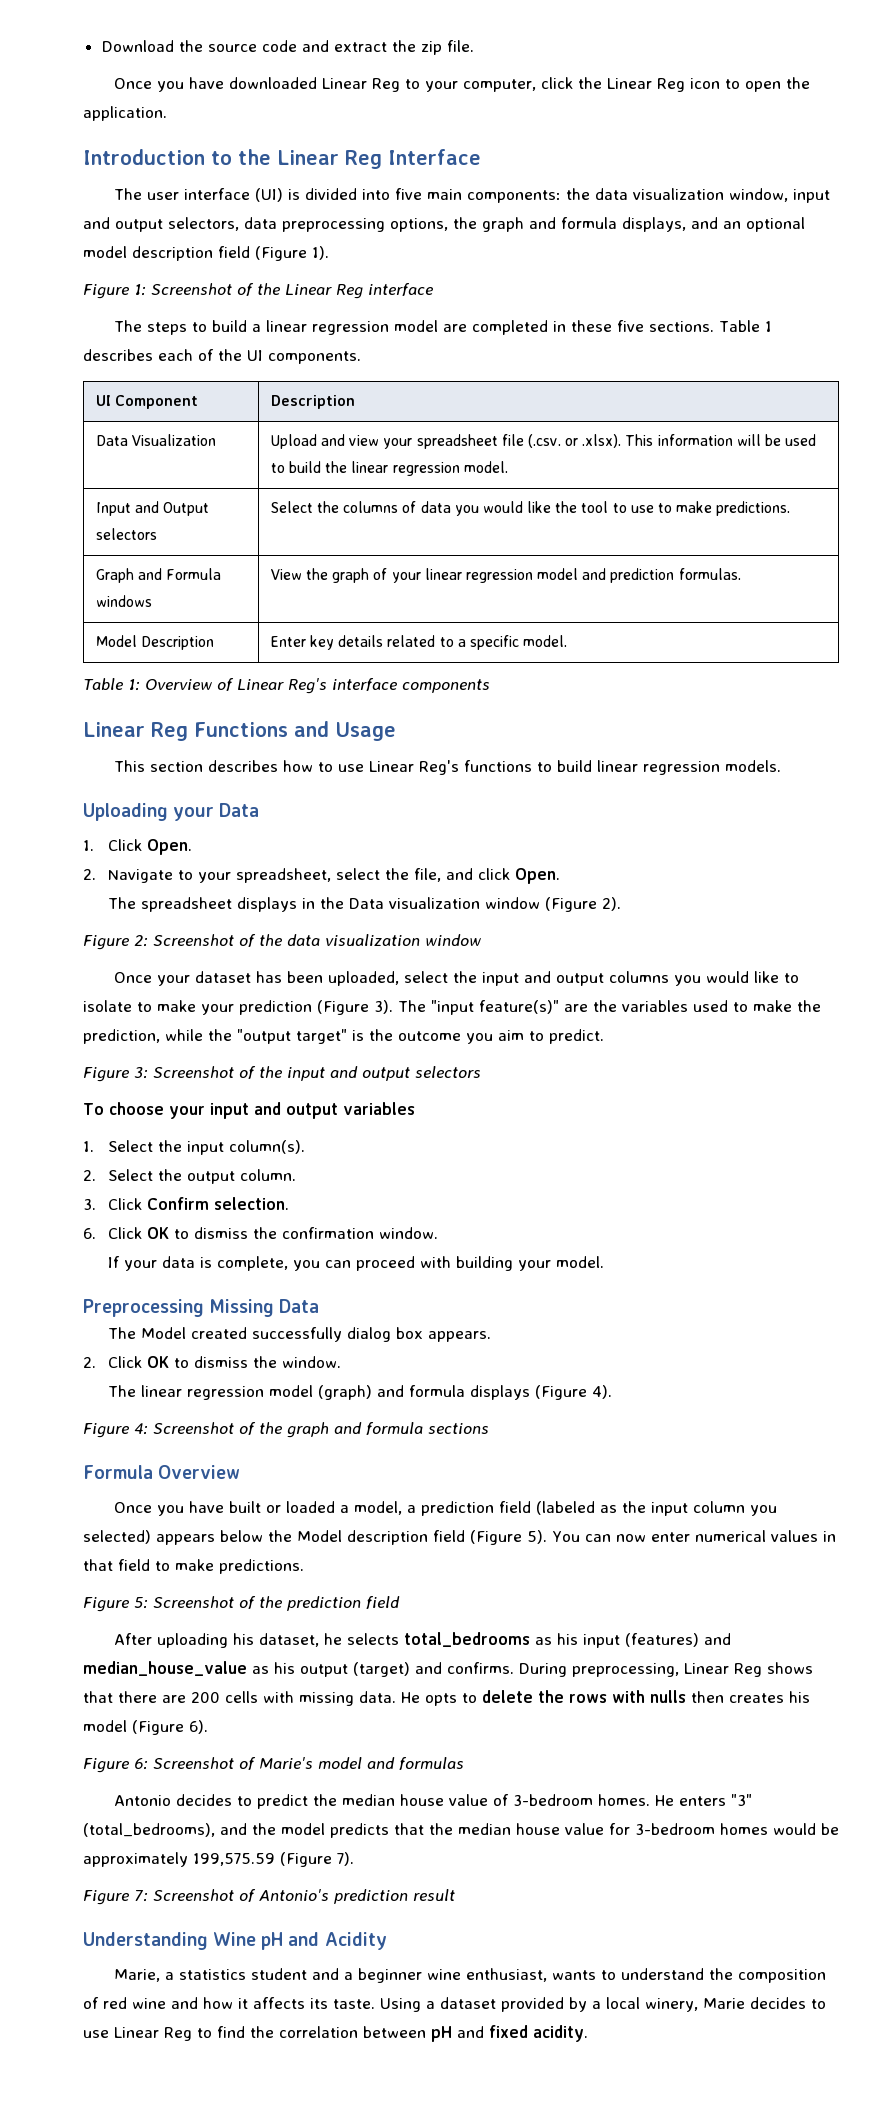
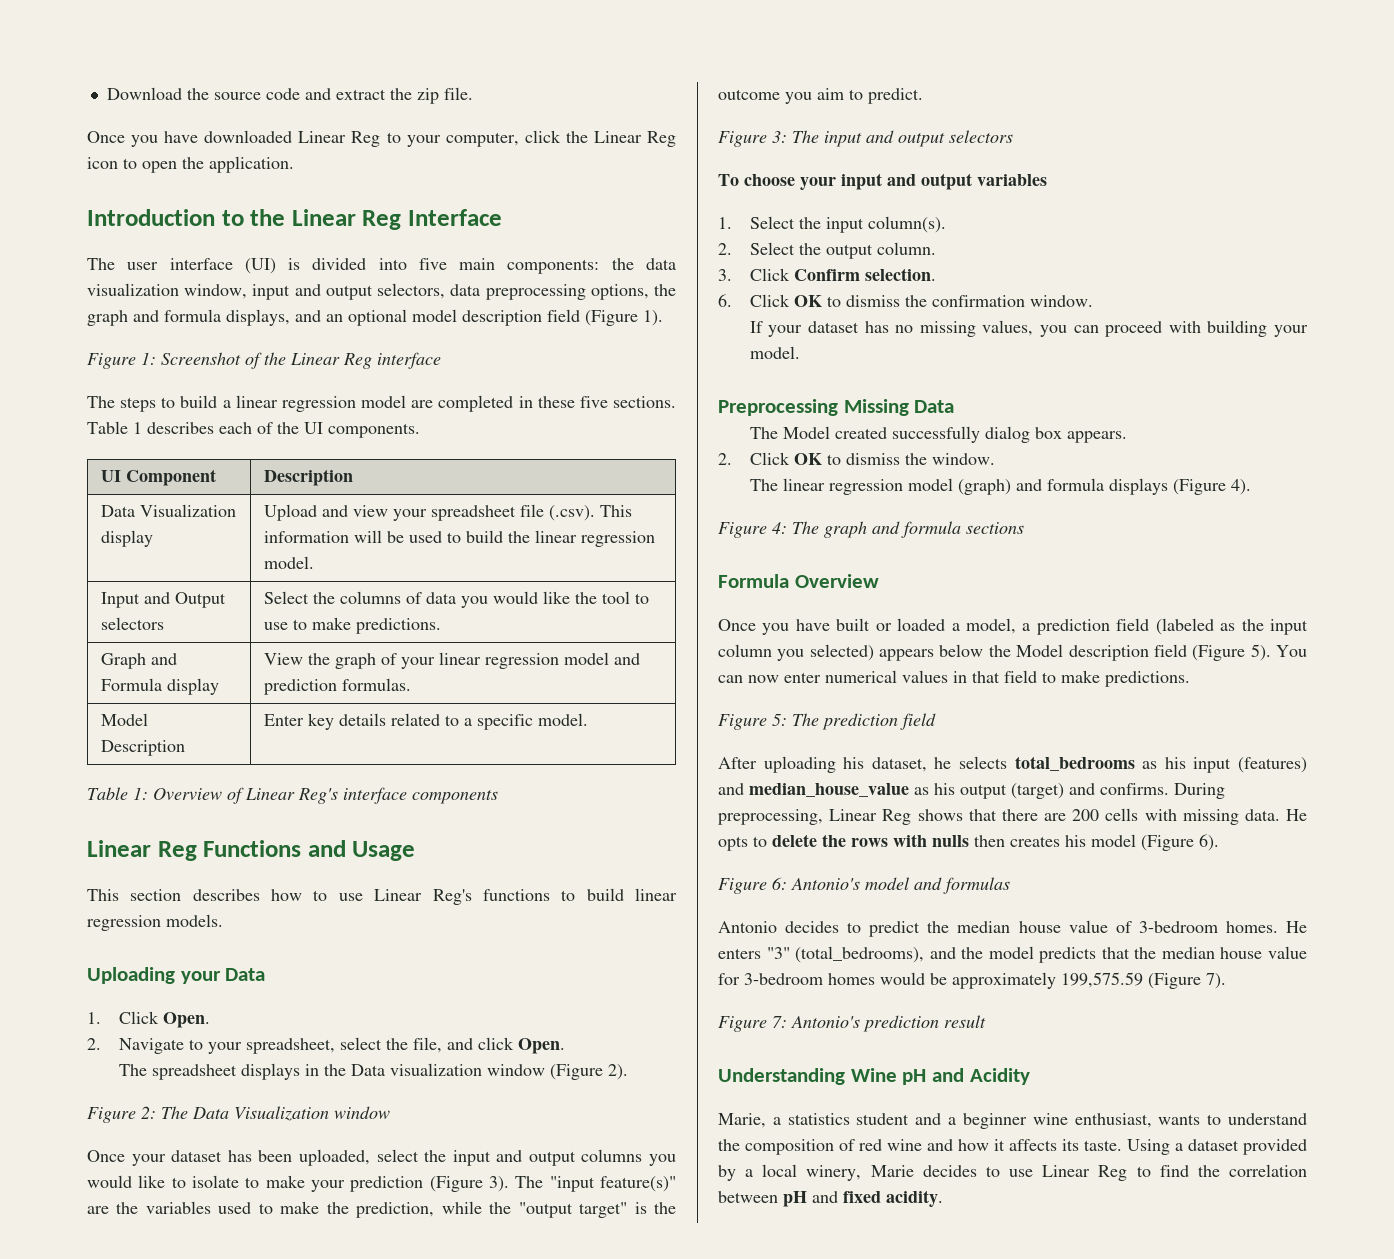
- Data Visualization | Upload and view your spreadsheet file (.csv. or .xlsx). This information will be used to build the linear regression model.
+ Data Visualization display | Upload and view your spreadsheet file (.csv). This information will be used to build the linear regression model.
- Graph and Formula windows | View the graph of your linear regression model and prediction formulas.
+ Graph and Formula display | View the graph of your linear regression model and prediction formulas.
- Figure 2: Screenshot of the data visualization window
+ Figure 2: The Data Visualization window
- Figure 3: Screenshot of the input and output selectors
+ Figure 3: The input and output selectors
- If your data is complete, you can proceed with building your model.
+ If your dataset has no missing values, you can proceed with building your model.
- Figure 4: Screenshot of the graph and formula sections
+ Figure 4: The graph and formula sections
- Figure 5: Screenshot of the prediction field
+ Figure 5: The prediction field
- Figure 6: Screenshot of Marie's model and formulas
+ Figure 6: Antonio's model and formulas
- Figure 7: Screenshot of Antonio's prediction result
+ Figure 7: Antonio's prediction result

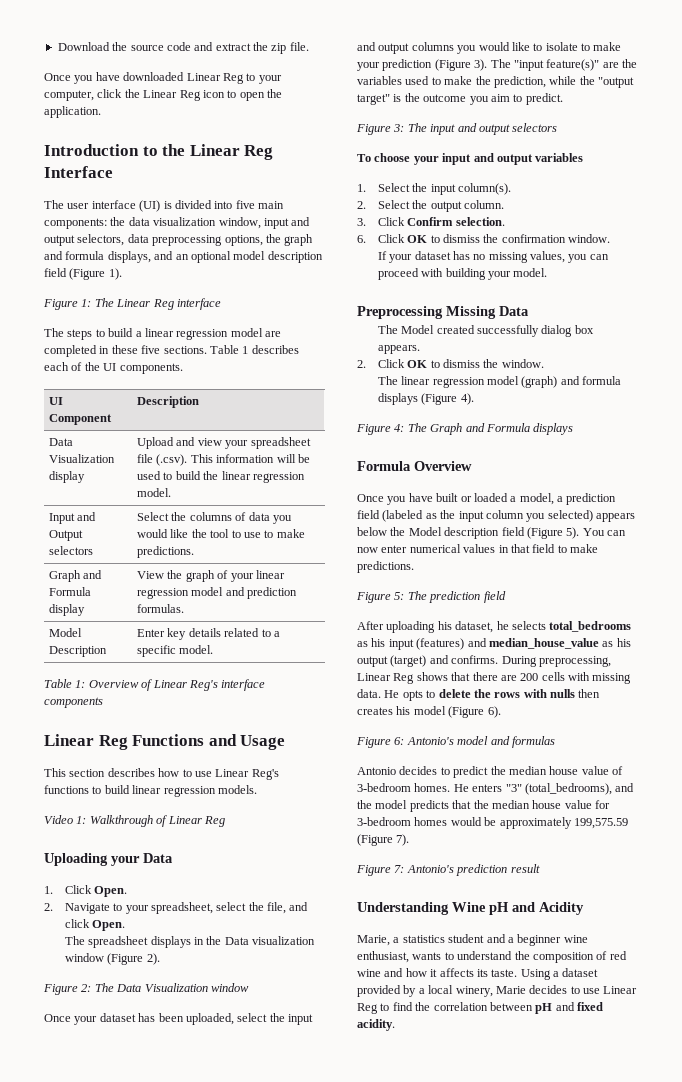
- Figure 1: Screenshot of the Linear Reg interface
+ Figure 1: The Linear Reg interface
+ Video 1: Walkthrough of Linear Reg
- Figure 4: The graph and formula sections
+ Figure 4: The Graph and Formula displays

